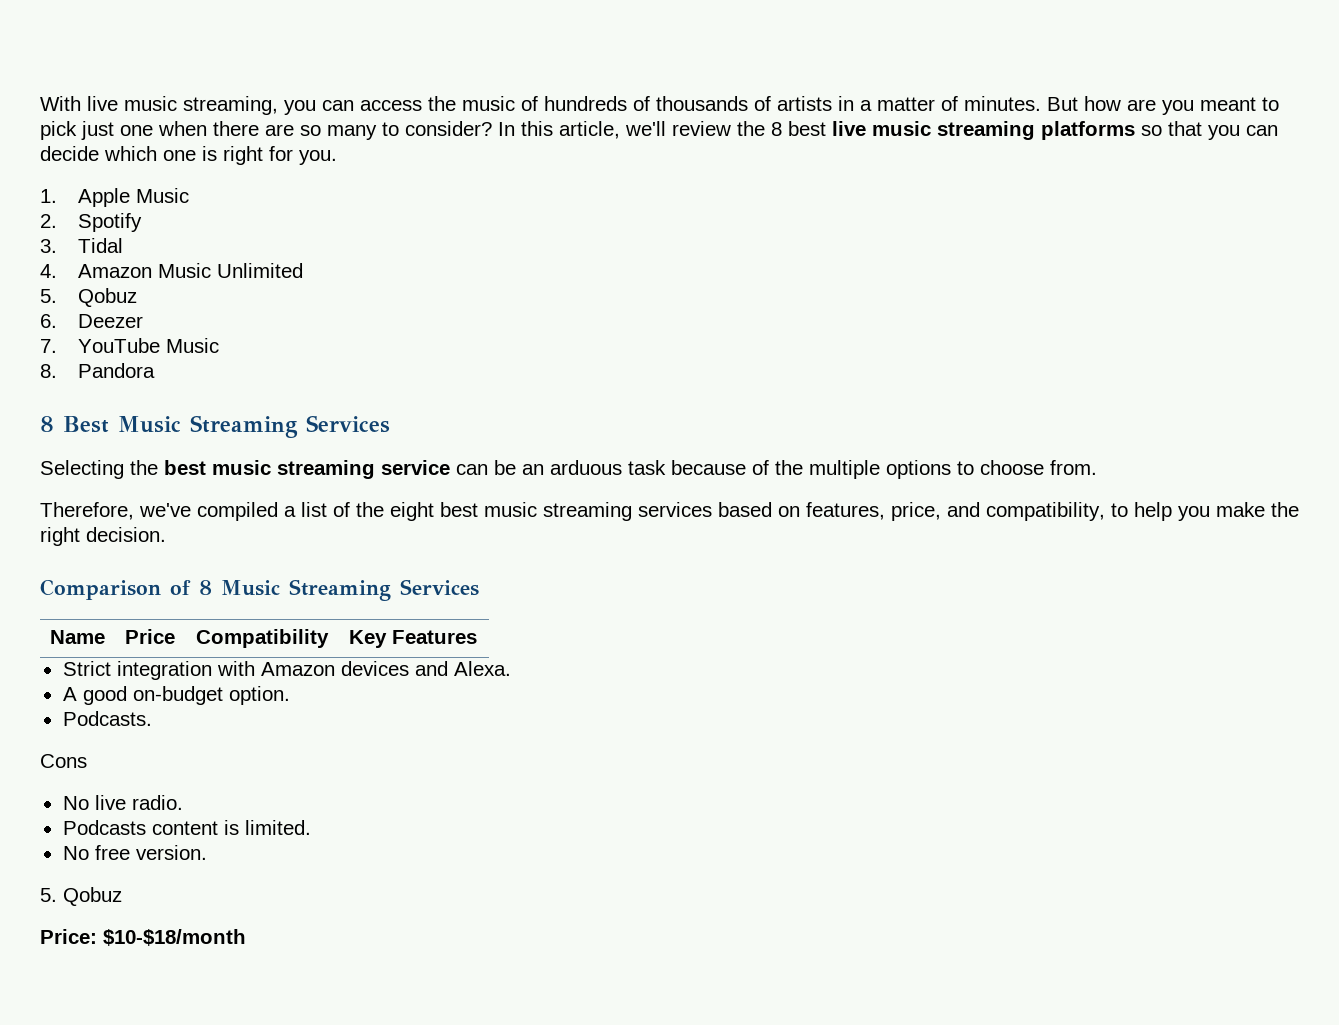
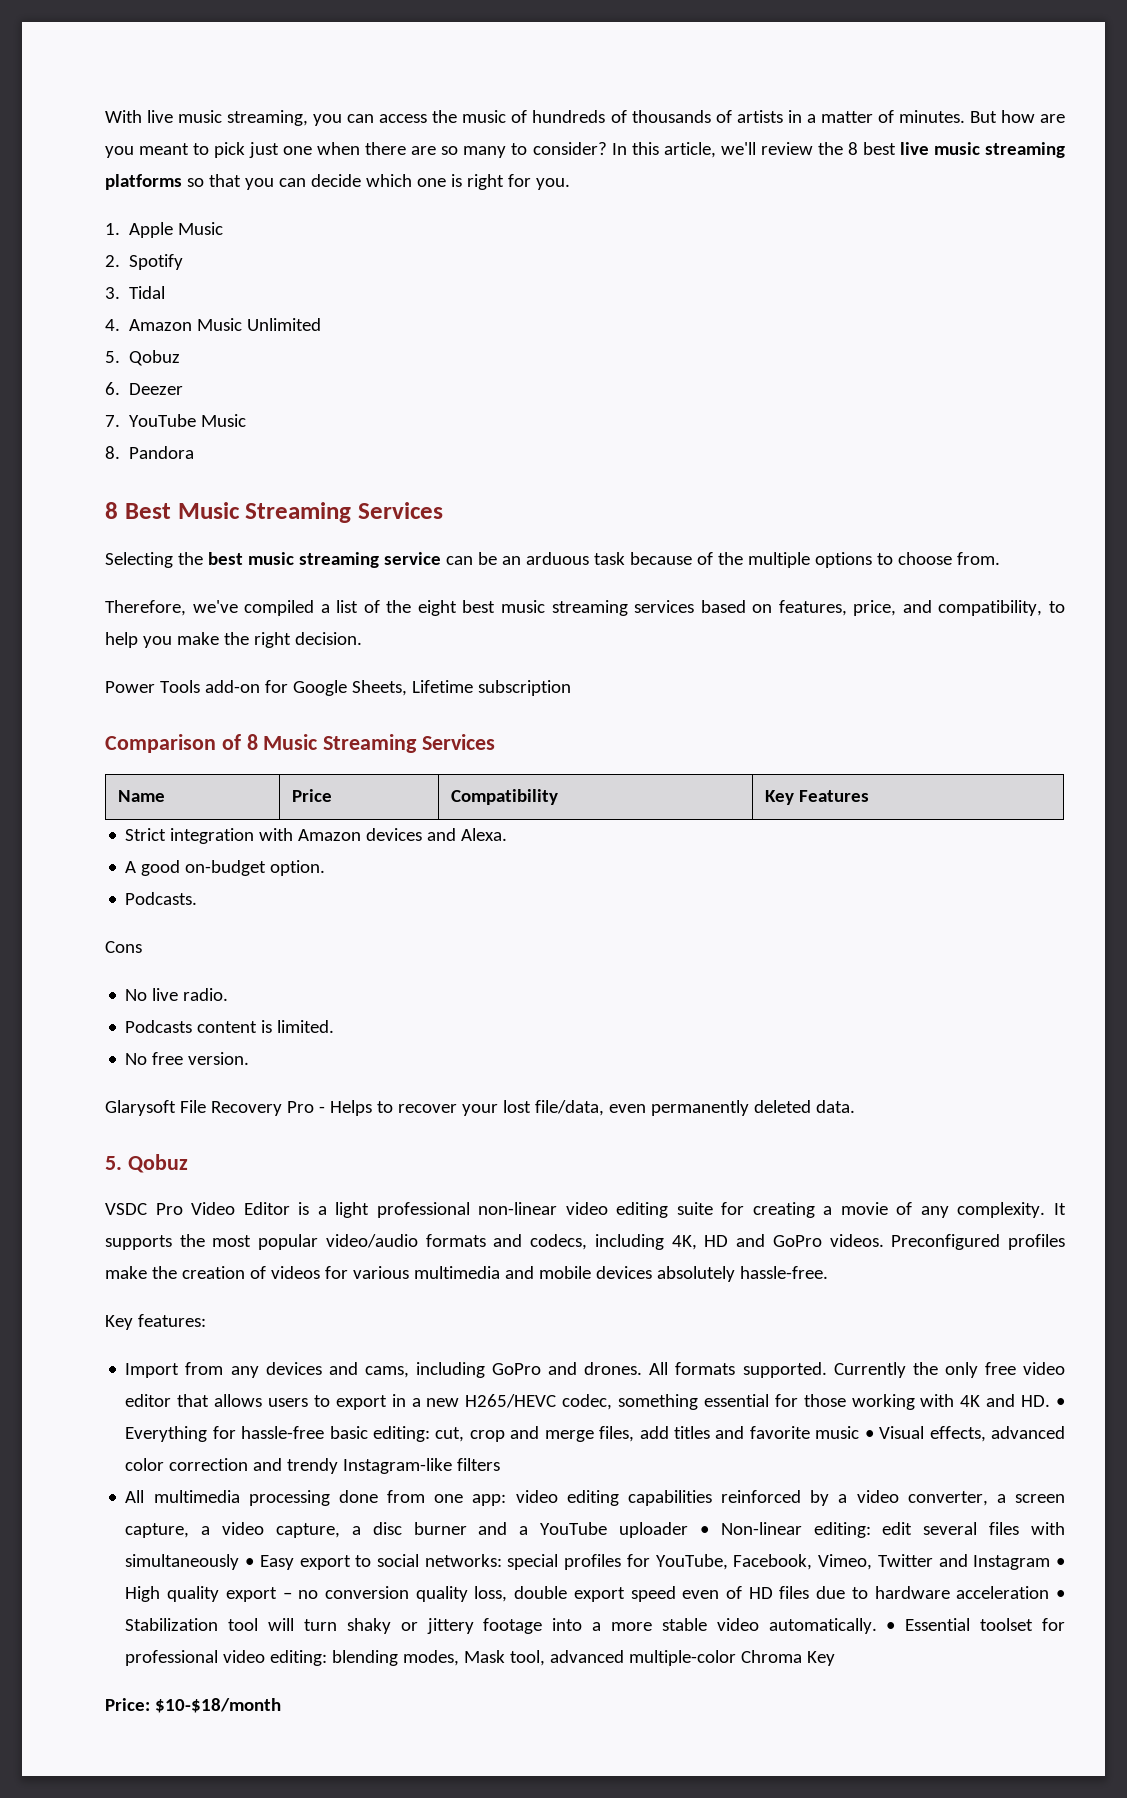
+ Power Tools add-on for Google Sheets, Lifetime subscription
  No free version.
+ Glarysoft File Recovery Pro - Helps to recover your lost file/data, even permanently deleted data.
  5. Qobuz
+ VSDC Pro Video Editor is a light professional non-linear video editing suite for creating a movie of any complexity. It supports the most popular video/audio formats and codecs, including 4K, HD and GoPro videos. Preconfigured profiles make the creation of videos for various multimedia and mobile devices absolutely hassle-free.
+ Key features:
+ Import from any devices and cams, including GoPro and drones. All formats supported. Сurrently the only free video editor that allows users to export in a new H265/HEVC codec, something essential for those working with 4K and HD. • Everything for hassle-free basic editing: cut, crop and merge files, add titles and favorite music • Visual effects, advanced color correction and trendy Instagram-like filters
+ All multimedia processing done from one app: video editing capabilities reinforced by a video converter, a screen capture, a video capture, a disc burner and a YouTube uploader • Non-linear editing: edit several files with simultaneously • Easy export to social networks: special profiles for YouTube, Facebook, Vimeo, Twitter and Instagram • High quality export – no conversion quality loss, double export speed even of HD files due to hardware acceleration • Stabilization tool will turn shaky or jittery footage into a more stable video automatically. • Essential toolset for professional video editing: blending modes, Mask tool, advanced multiple-color Chroma Key

